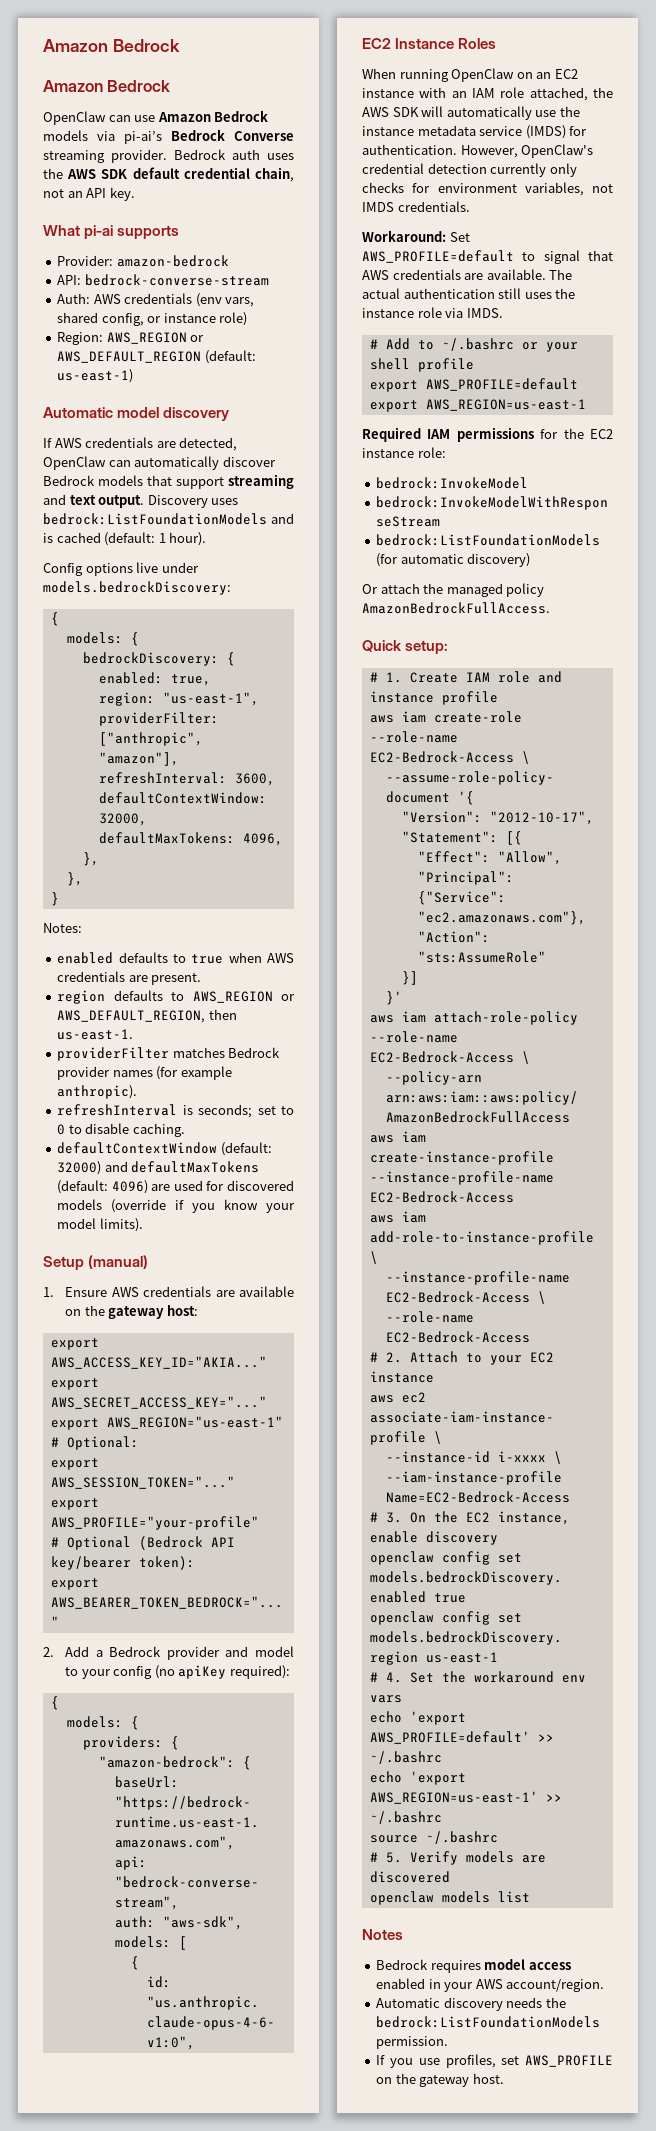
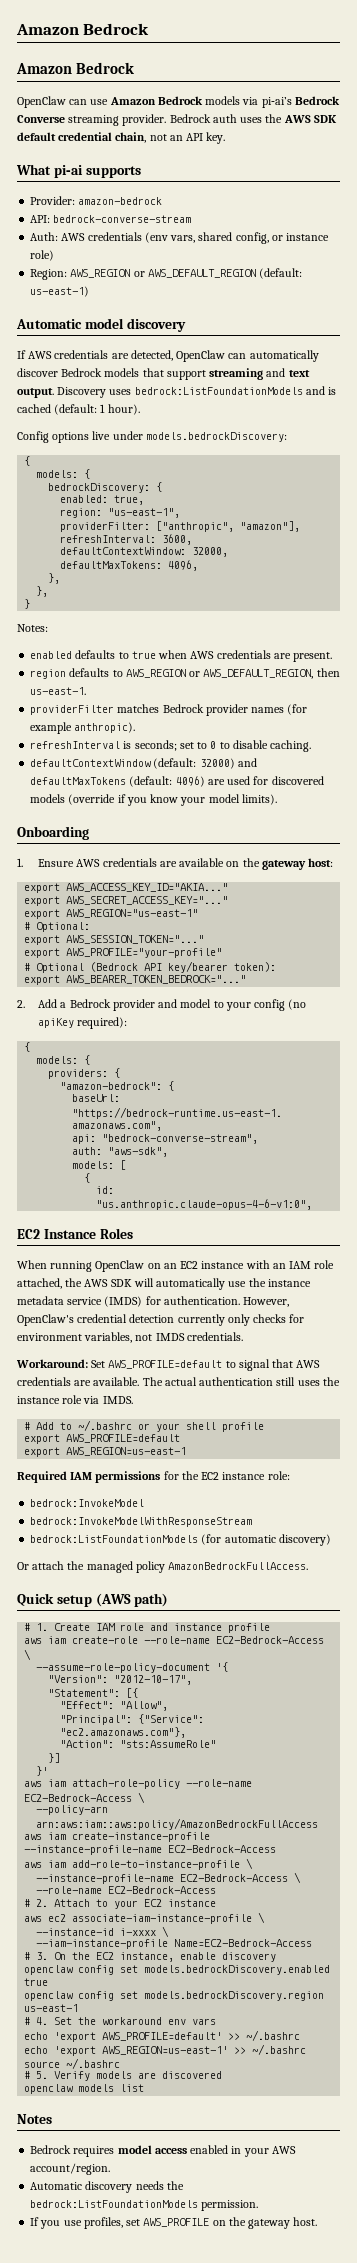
- Setup (manual)
+ Onboarding
- Quick setup:
+ Quick setup (AWS path)

